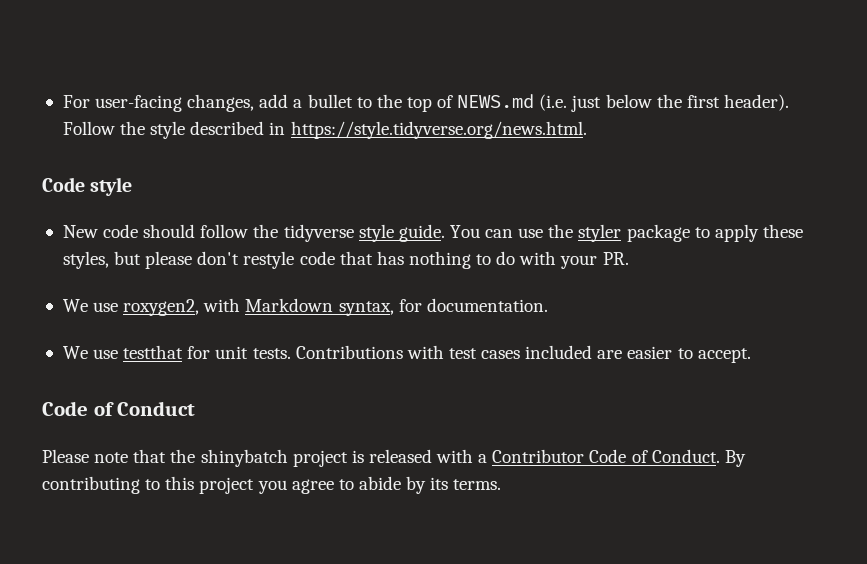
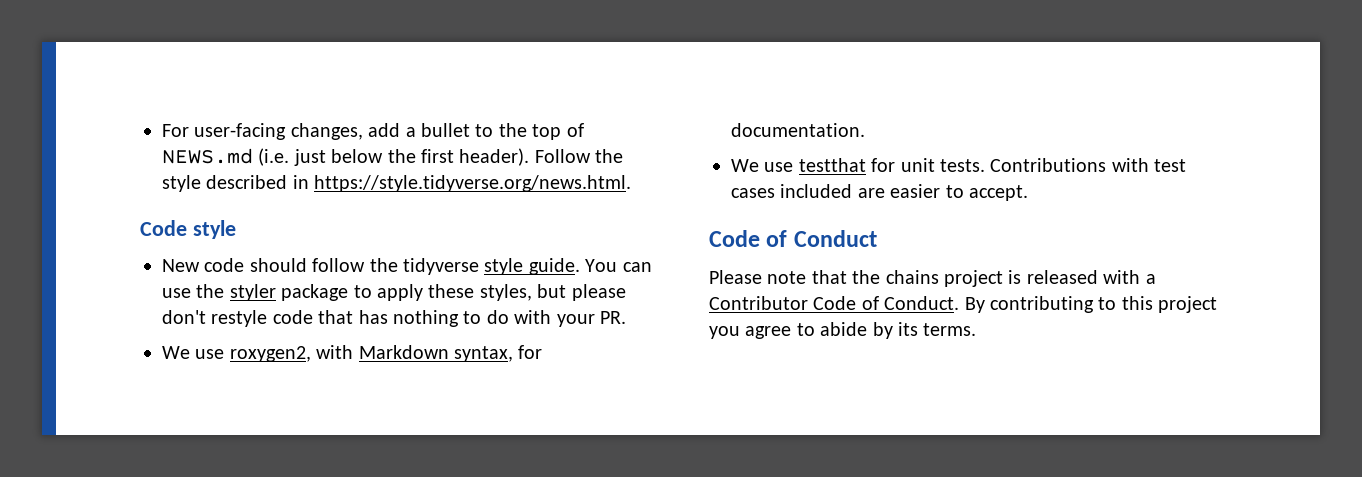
- Please note that the shinybatch project is released with a Contributor Code of Conduct.
+ Please note that the chains project is released with a Contributor Code of Conduct.

